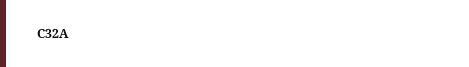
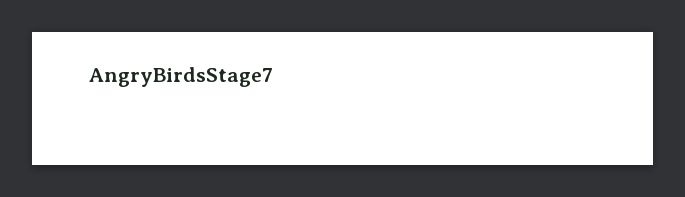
- C32A
+ AngryBirdsStage7

